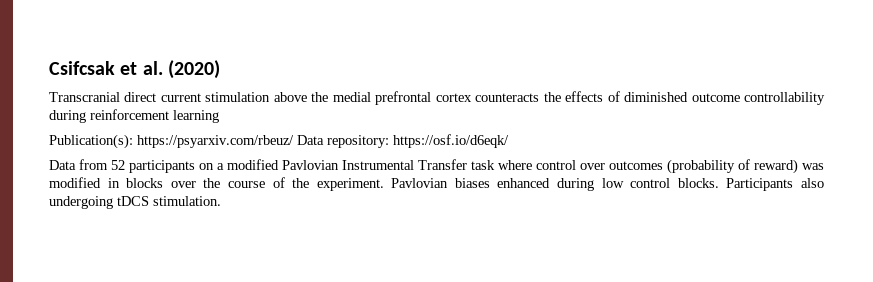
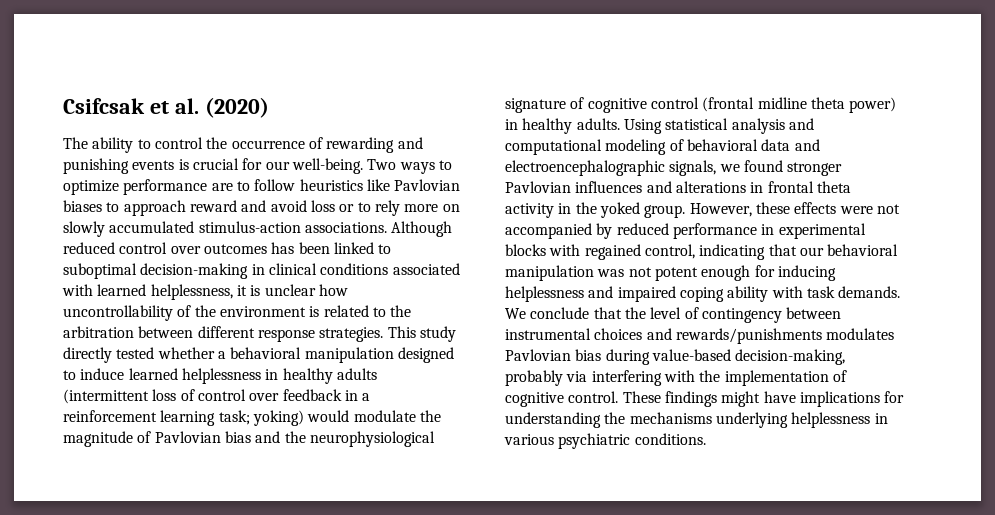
- Transcranial direct current stimulation above the medial prefrontal cortex counteracts the effects of diminished outcome controllability during reinforcement learning
- Publication(s): https://psyarxiv.com/rbeuz/ Data repository: https://osf.io/d6eqk/
- Data from 52 participants on a modified Pavlovian Instrumental Transfer task where control over outcomes (probability of reward) was modified in blocks over the course of the experiment. Pavlovian biases enhanced during low control blocks. Participants also undergoing tDCS stimulation.
+ The ability to control the occurrence of rewarding and punishing events is crucial for our well-being. Two ways to optimize performance are to follow heuristics like Pavlovian biases to approach reward and avoid loss or to rely more on slowly accumulated stimulus-action associations. Although reduced control over outcomes has been linked to suboptimal decision-making in clinical conditions associated with learned helplessness, it is unclear how uncontrollability of the environment is related to the arbitration between different response strategies. This study directly tested whether a behavioral manipulation designed to induce learned helplessness in healthy adults (intermittent loss of control over feedback in a reinforcement learning task; yoking) would modulate the magnitude of Pavlovian bias and the neurophysiological signature of cognitive control (frontal midline theta power) in healthy adults. Using statistical analysis and computational modeling of behavioral data and electroencephalographic signals, we found stronger Pavlovian influences and alterations in frontal theta activity in the yoked group. However, these effects were not accompanied by reduced performance in experimental blocks with regained control, indicating that our behavioral manipulation was not potent enough for inducing helplessness and impaired coping ability with task demands. We conclude that the level of contingency between instrumental choices and rewards/punishments modulates Pavlovian bias during value-based decision-making, probably via interfering with the implementation of cognitive control. These findings might have implications for understanding the mechanisms underlying helplessness in various psychiatric conditions.

